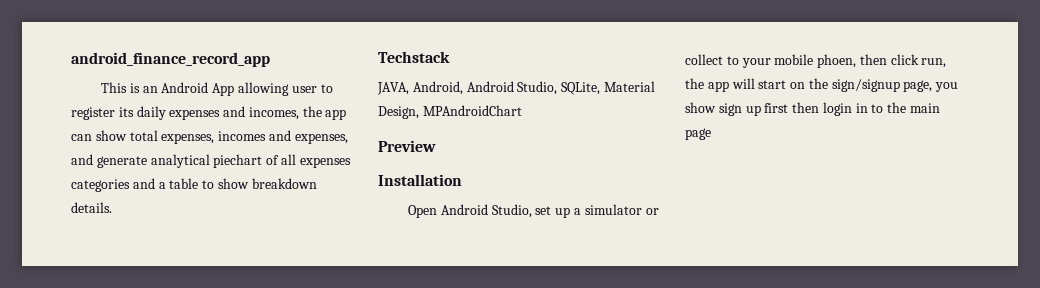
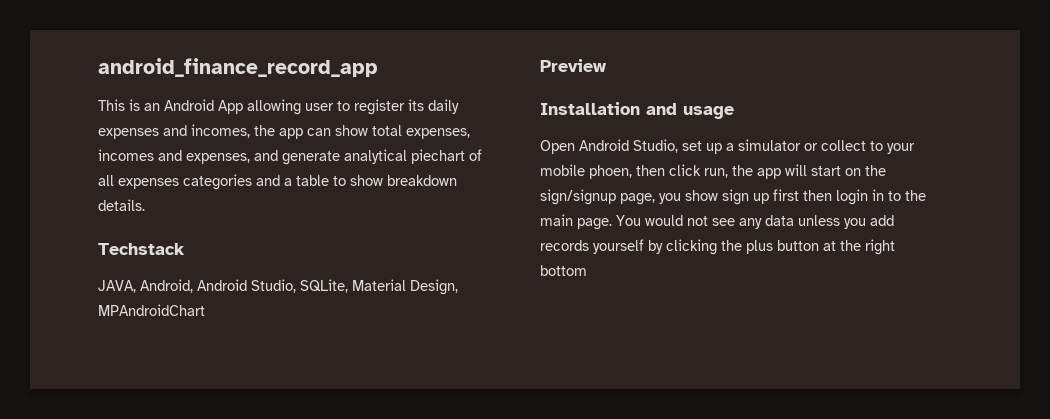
- Installation
+ Installation and usage
- Open Android Studio, set up a simulator or collect to your mobile phoen, then click run, the app will start on the sign/signup page, you show sign up first then login in to the main page
+ Open Android Studio, set up a simulator or collect to your mobile phoen, then click run, the app will start on the sign/signup page, you show sign up first then login in to the main page. You would not see any data unless you add records yourself by clicking the plus button at the right bottom

